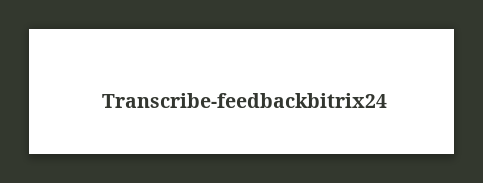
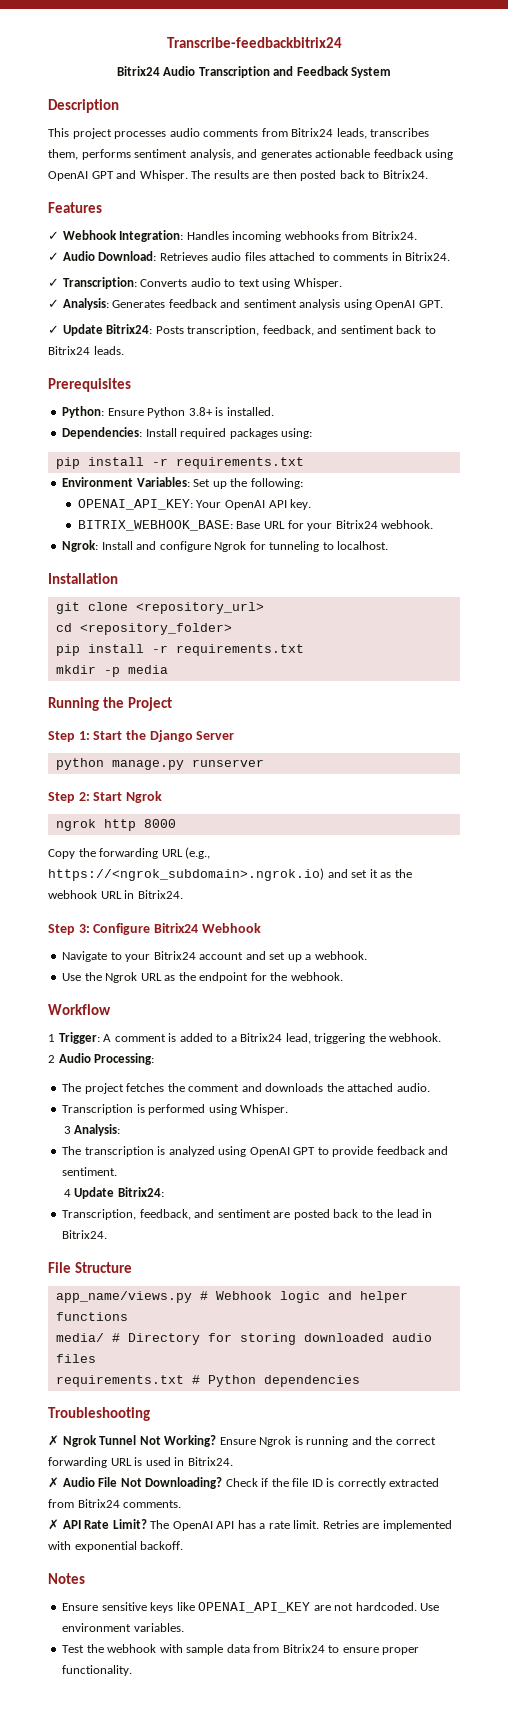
+ Bitrix24 Audio Transcription and Feedback System
+ Description
+ This project processes audio comments from Bitrix24 leads, transcribes them, performs sentiment analysis, and generates actionable feedback using OpenAI GPT and Whisper. The results are then posted back to Bitrix24.
+ Features
+ ✓ Webhook Integration: Handles incoming webhooks from Bitrix24.
+ ✓ Audio Download: Retrieves audio files attached to comments in Bitrix24.
+ ✓ Transcription: Converts audio to text using Whisper.
+ ✓ Analysis: Generates feedback and sentiment analysis using OpenAI GPT.
+ ✓ Update Bitrix24: Posts transcription, feedback, and sentiment back to Bitrix24 leads.
+ Prerequisites
+ Python: Ensure Python 3.8+ is installed.
+ Dependencies: Install required packages using:
+ pip install -r requirements.txt
+ Environment Variables: Set up the following:
+ OPENAI_API_KEY: Your OpenAI API key.
+ BITRIX_WEBHOOK_BASE: Base URL for your Bitrix24 webhook.
+ Ngrok: Install and configure Ngrok for tunneling to localhost.
+ Installation
+ git clone <repository_url>
+ cd <repository_folder>
+ pip install -r requirements.txt
+ mkdir -p media
+ Running the Project
+ Step 1: Start the Django Server
+ python manage.py runserver
+ Step 2: Start Ngrok
+ ngrok http 8000
+ Copy the forwarding URL (e.g., https://<ngrok_subdomain>.ngrok.io) and set it as the webhook URL in Bitrix24.
+ Step 3: Configure Bitrix24 Webhook
+ Navigate to your Bitrix24 account and set up a webhook.
+ Use the Ngrok URL as the endpoint for the webhook.
+ Workflow
+ 1 Trigger: A comment is added to a Bitrix24 lead, triggering the webhook.
+ 2 Audio Processing:
+ The project fetches the comment and downloads the attached audio.
+ Transcription is performed using Whisper.
+ 3 Analysis:
+ The transcription is analyzed using OpenAI GPT to provide feedback and sentiment.
+ 4 Update Bitrix24:
+ Transcription, feedback, and sentiment are posted back to the lead in Bitrix24.
+ File Structure
+ app_name/views.py # Webhook logic and helper functions
+ media/ # Directory for storing downloaded audio files
+ requirements.txt # Python dependencies
+ Troubleshooting
+ ✗ Ngrok Tunnel Not Working? Ensure Ngrok is running and the correct forwarding URL is used in Bitrix24.
+ ✗ Audio File Not Downloading? Check if the file ID is correctly extracted from Bitrix24 comments.
+ ✗ API Rate Limit? The OpenAI API has a rate limit. Retries are implemented with exponential backoff.
+ Notes
+ Ensure sensitive keys like OPENAI_API_KEY are not hardcoded. Use environment variables.
+ Test the webhook with sample data from Bitrix24 to ensure proper functionality.

